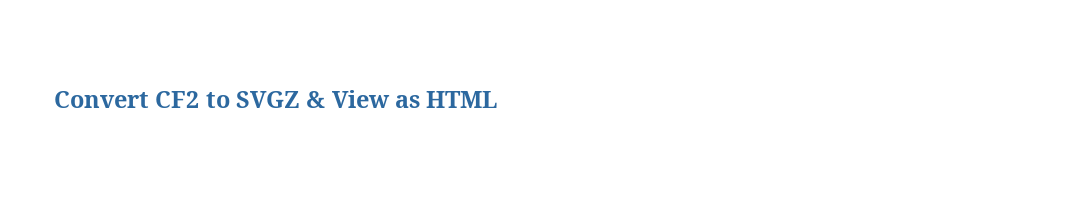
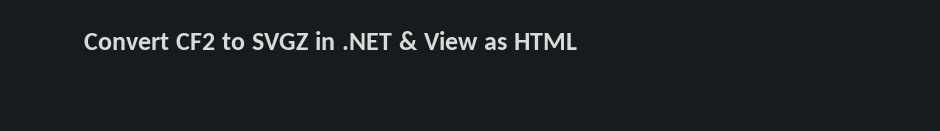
- Convert CF2 to SVGZ & View as HTML
+ Convert CF2 to SVGZ in .NET & View as HTML

